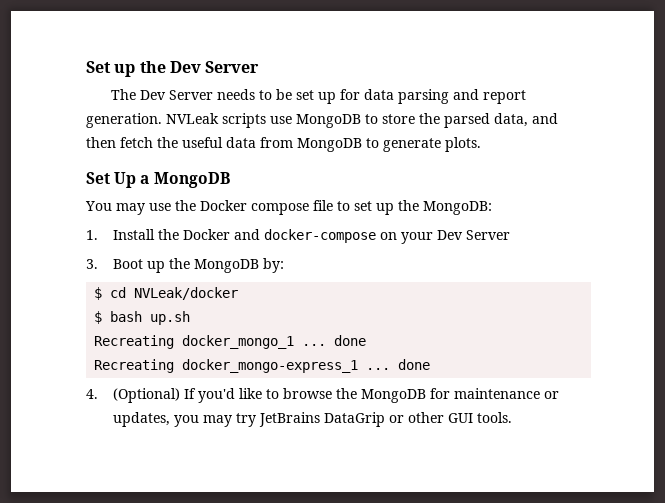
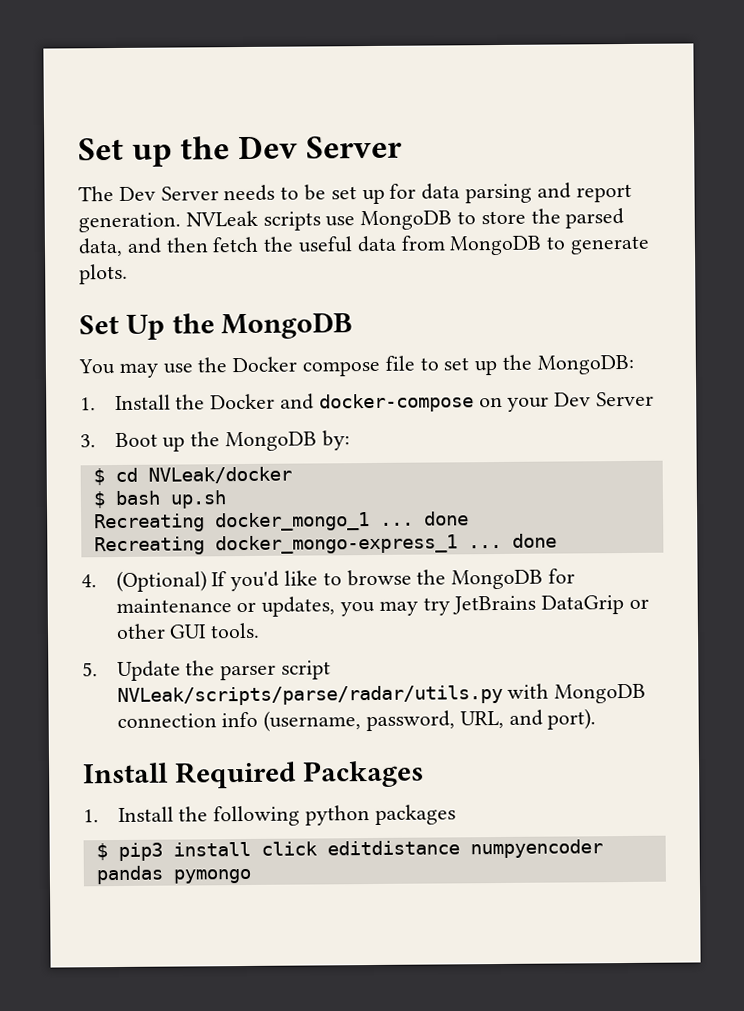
- Set Up a MongoDB
+ Set Up the MongoDB
+ 5. Update the parser script NVLeak/scripts/parse/radar/utils.py with MongoDB connection info (username, password, URL, and port).
+ Install Required Packages
+ 1. Install the following python packages
+ $ pip3 install click editdistance numpyencoder pandas pymongo

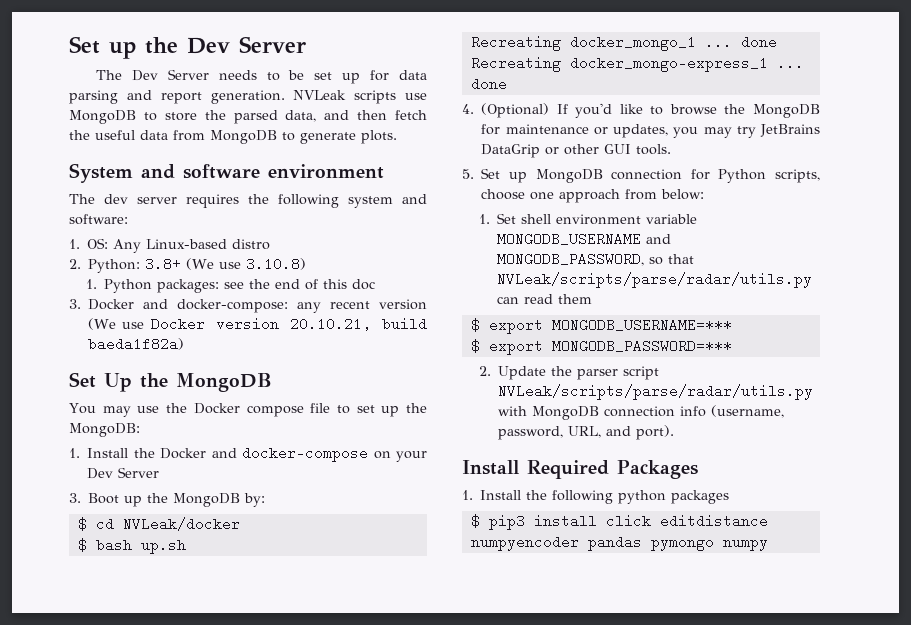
+ System and software environment
+ The dev server requires the following system and software:
+ 1. OS: Any Linux-based distro
+ 2. Python: 3.8+ (We use 3.10.8)
+ 1. Python packages: see the end of this doc
+ 3. Docker and docker-compose: any recent version (We use Docker version 20.10.21, build baeda1f82a)
- 5. Update the parser script NVLeak/scripts/parse/radar/utils.py with MongoDB connection info (username, password, URL, and port).
+ 5. Set up MongoDB connection for Python scripts, choose one approach from below:
+ 1. Set shell environment variable MONGODB_USERNAME and MONGODB_PASSWORD, so that NVLeak/scripts/parse/radar/utils.py can read them
+ $ export MONGODB_USERNAME=***
+ $ export MONGODB_PASSWORD=***
+ 2. Update the parser script NVLeak/scripts/parse/radar/utils.py with MongoDB connection info (username, password, URL, and port).
- $ pip3 install click editdistance numpyencoder pandas pymongo
+ $ pip3 install click editdistance numpyencoder pandas pymongo numpy

